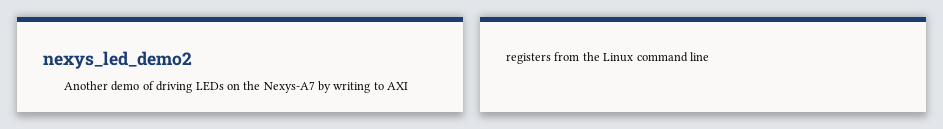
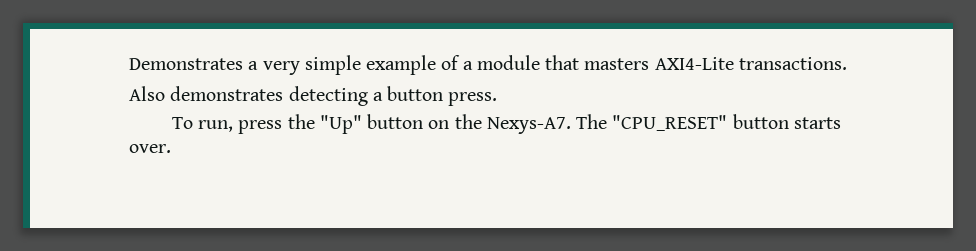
- nexys_led_demo2
- Another demo of driving LEDs on the Nexys-A7 by writing to AXI registers from the Linux command line
+ Demonstrates a very simple example of a module that masters AXI4-Lite transactions.
+ Also demonstrates detecting a button press.
+ To run, press the "Up" button on the Nexys-A7. The "CPU_RESET" button starts over.

